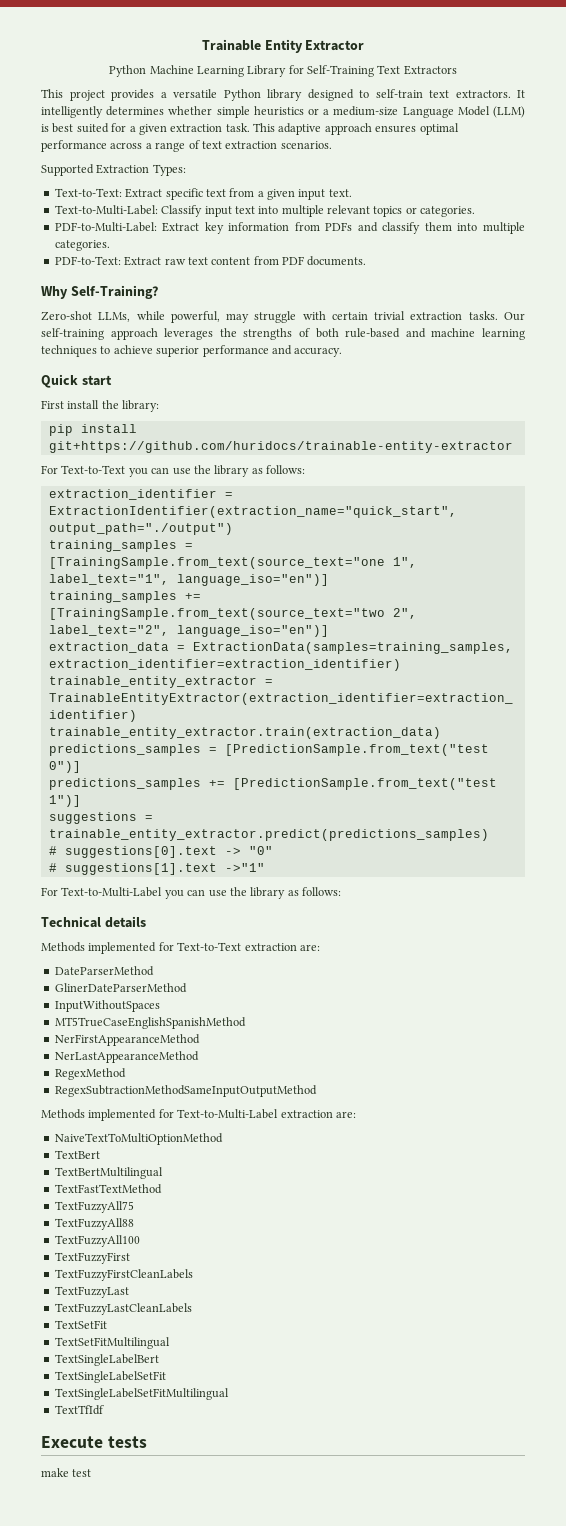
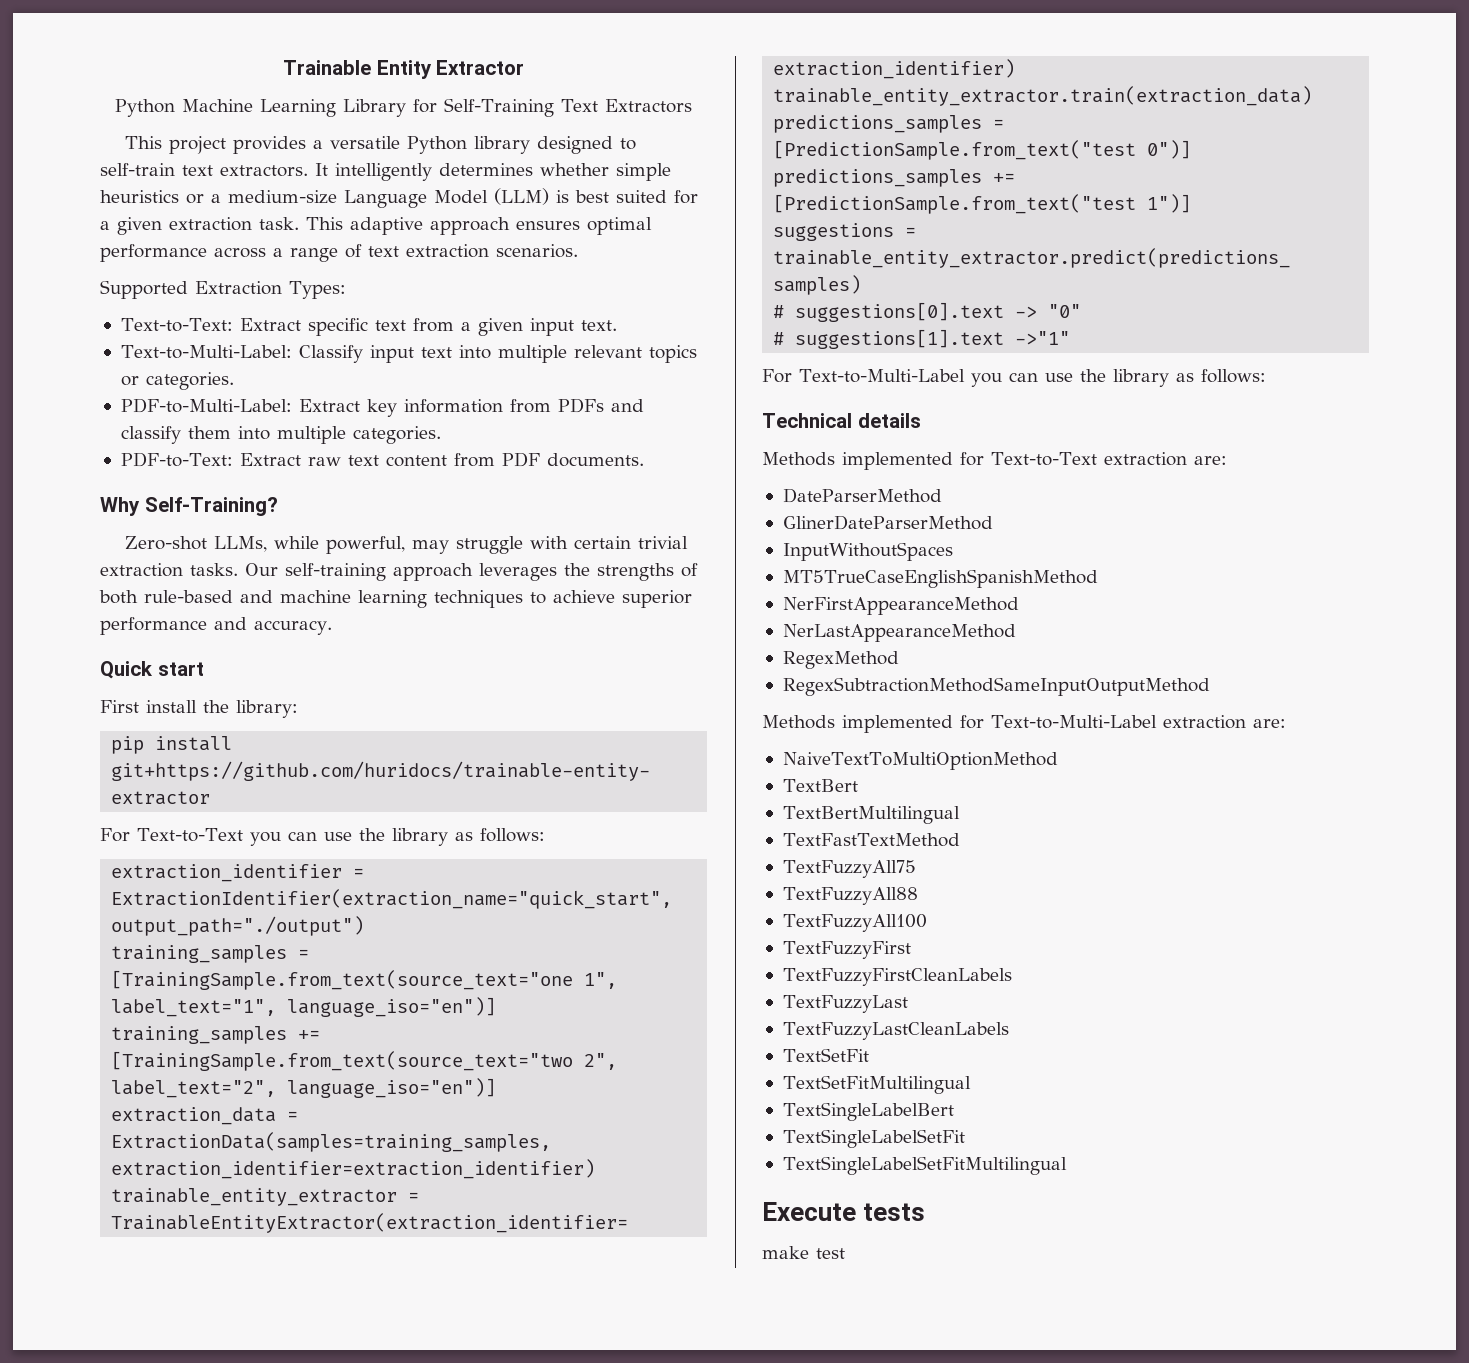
- TextTfIdf

